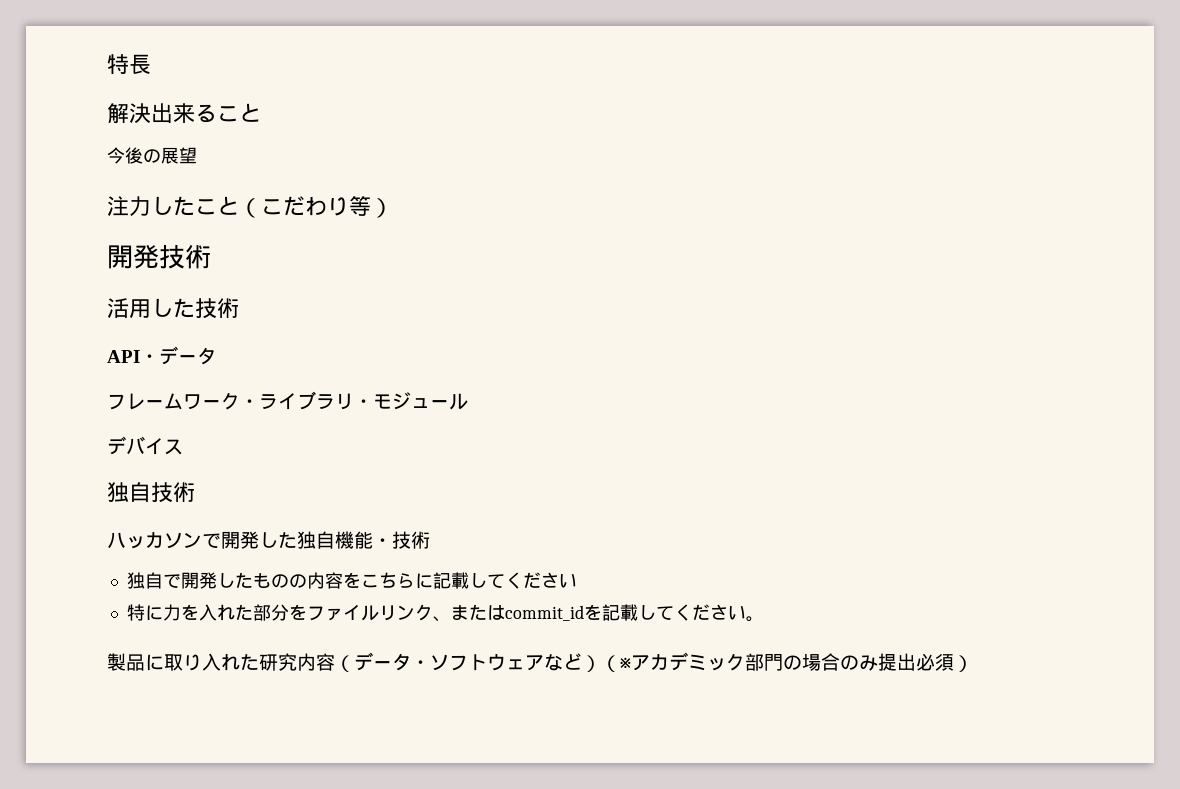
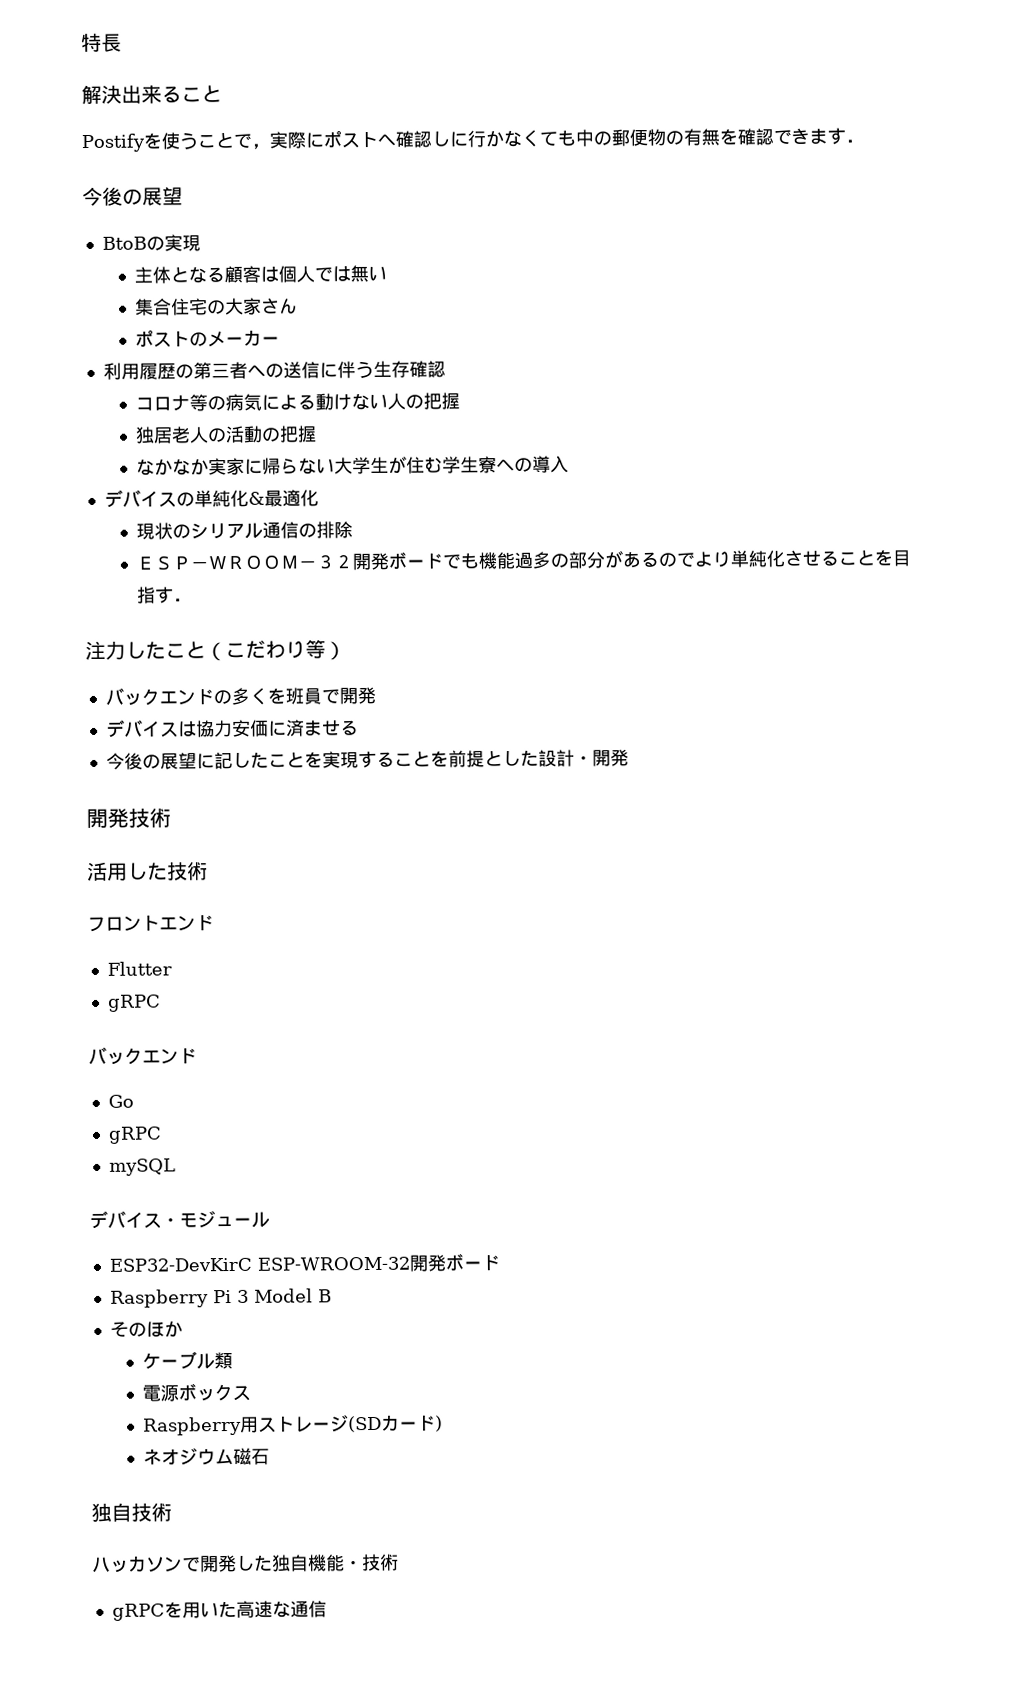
+ Postifyを使うことで，実際にポストへ確認しに行かなくても中の郵便物の有無を確認できます．
  今後の展望
+ BtoBの実現
+ 主体となる顧客は個人では無い
+ 集合住宅の大家さん
+ ポストのメーカー
+ 利用履歴の第三者への送信に伴う生存確認
+ コロナ等の病気による動けない人の把握
+ 独居老人の活動の把握
+ なかなか実家に帰らない大学生が住む学生寮への導入
+ デバイスの単純化&最適化
+ 現状のシリアル通信の排除
+ ＥＳＰ－ＷＲＯＯＭ－３２開発ボードでも機能過多の部分があるのでより単純化させることを目指す．
+ バックエンドの多くを班員で開発
+ デバイスは協力安価に済ませる
+ 今後の展望に記したことを実現することを前提とした設計・開発
- API・データ
- フレームワーク・ライブラリ・モジュール
- デバイス
+ フロントエンド
+ Flutter
+ gRPC
+ バックエンド
+ Go
+ gRPC
+ mySQL
+ デバイス・モジュール
+ ESP32-DevKirC ESP-WROOM-32開発ボード
+ Raspberry Pi 3 Model B
+ そのほか
+ ケーブル類
+ 電源ボックス
+ Raspberry用ストレージ(SDカード)
+ ネオジウム磁石
- 独自で開発したものの内容をこちらに記載してください
- 特に力を入れた部分をファイルリンク、またはcommit_idを記載してください。
- 製品に取り入れた研究内容（データ・ソフトウェアなど）（※アカデミック部門の場合のみ提出必須）
+ gRPCを用いた高速な通信

